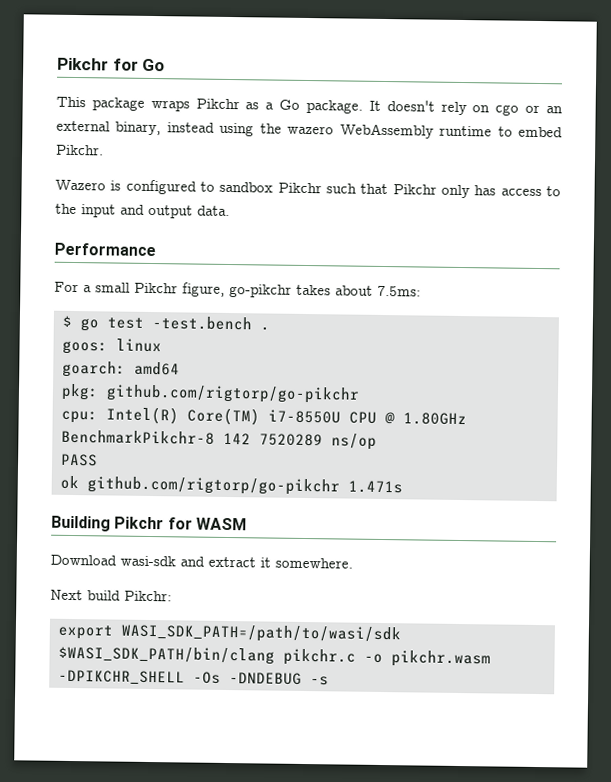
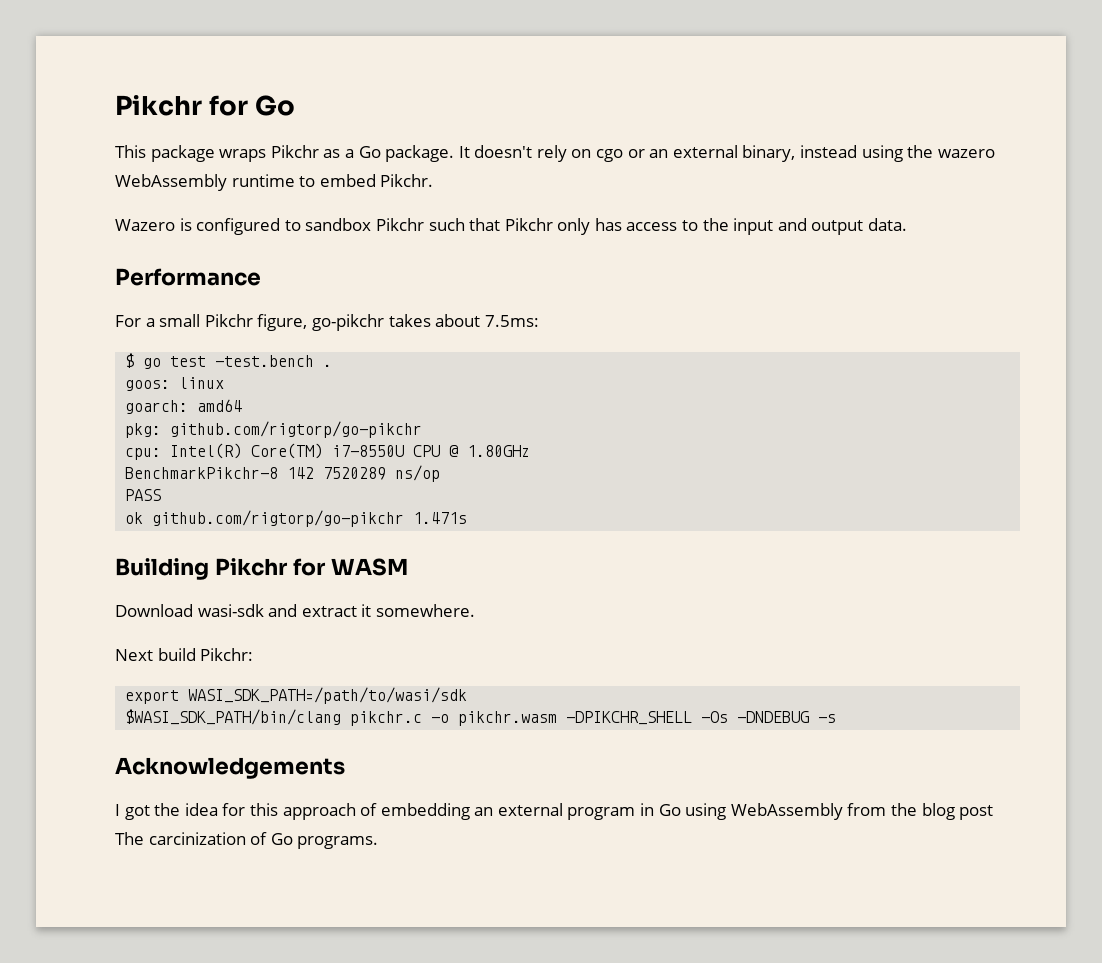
+ Acknowledgements
+ I got the idea for this approach of embedding an external program in Go using WebAssembly from the blog post The carcinization of Go programs.

